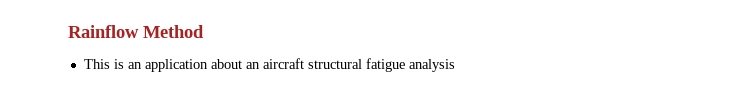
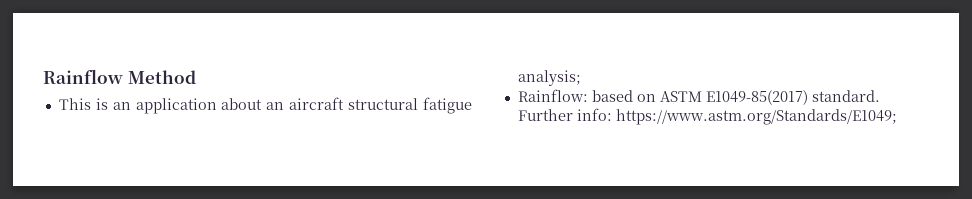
- This is an application about an aircraft structural fatigue analysis
+ This is an application about an aircraft structural fatigue analysis;
+ Rainflow: based on ASTM E1049-85(2017) standard. Further info: https://www.astm.org/Standards/E1049;

